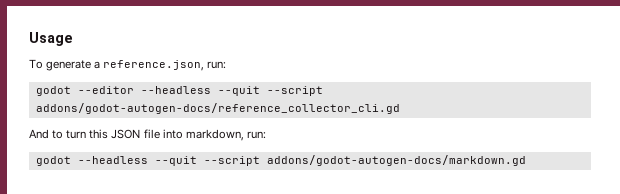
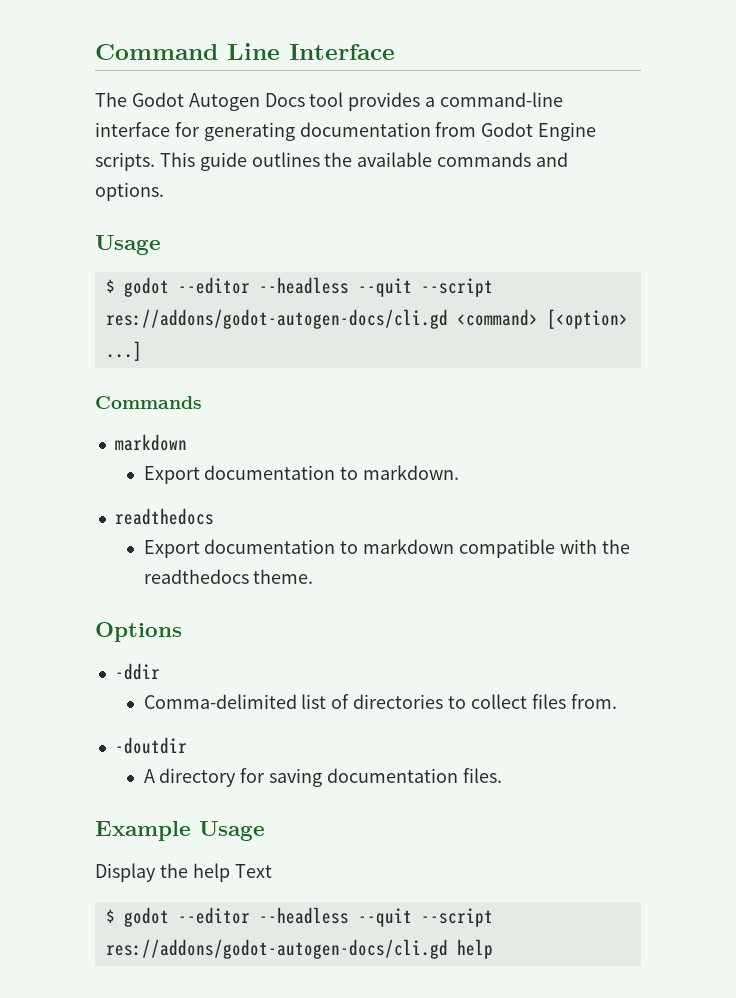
+ Command Line Interface
+ The Godot Autogen Docs tool provides a command-line interface for generating documentation from Godot Engine scripts. This guide outlines the available commands and options.
  Usage
- To generate a reference.json, run:
- godot --editor --headless --quit --script addons/godot-autogen-docs/reference_collector_cli.gd
- And to turn this JSON file into markdown, run:
- godot --headless --quit --script addons/godot-autogen-docs/markdown.gd
+ $ godot --editor --headless --quit --script res://addons/godot-autogen-docs/cli.gd <command> [<option> ...]
+ Commands
+ markdown
+ Export documentation to markdown.
+ readthedocs
+ Export documentation to markdown compatible with the readthedocs theme.
+ Options
+ -ddir
+ Comma-delimited list of directories to collect files from.
+ -doutdir
+ A directory for saving documentation files.
+ Example Usage
+ Display the help Text
+ $ godot --editor --headless --quit --script res://addons/godot-autogen-docs/cli.gd help

